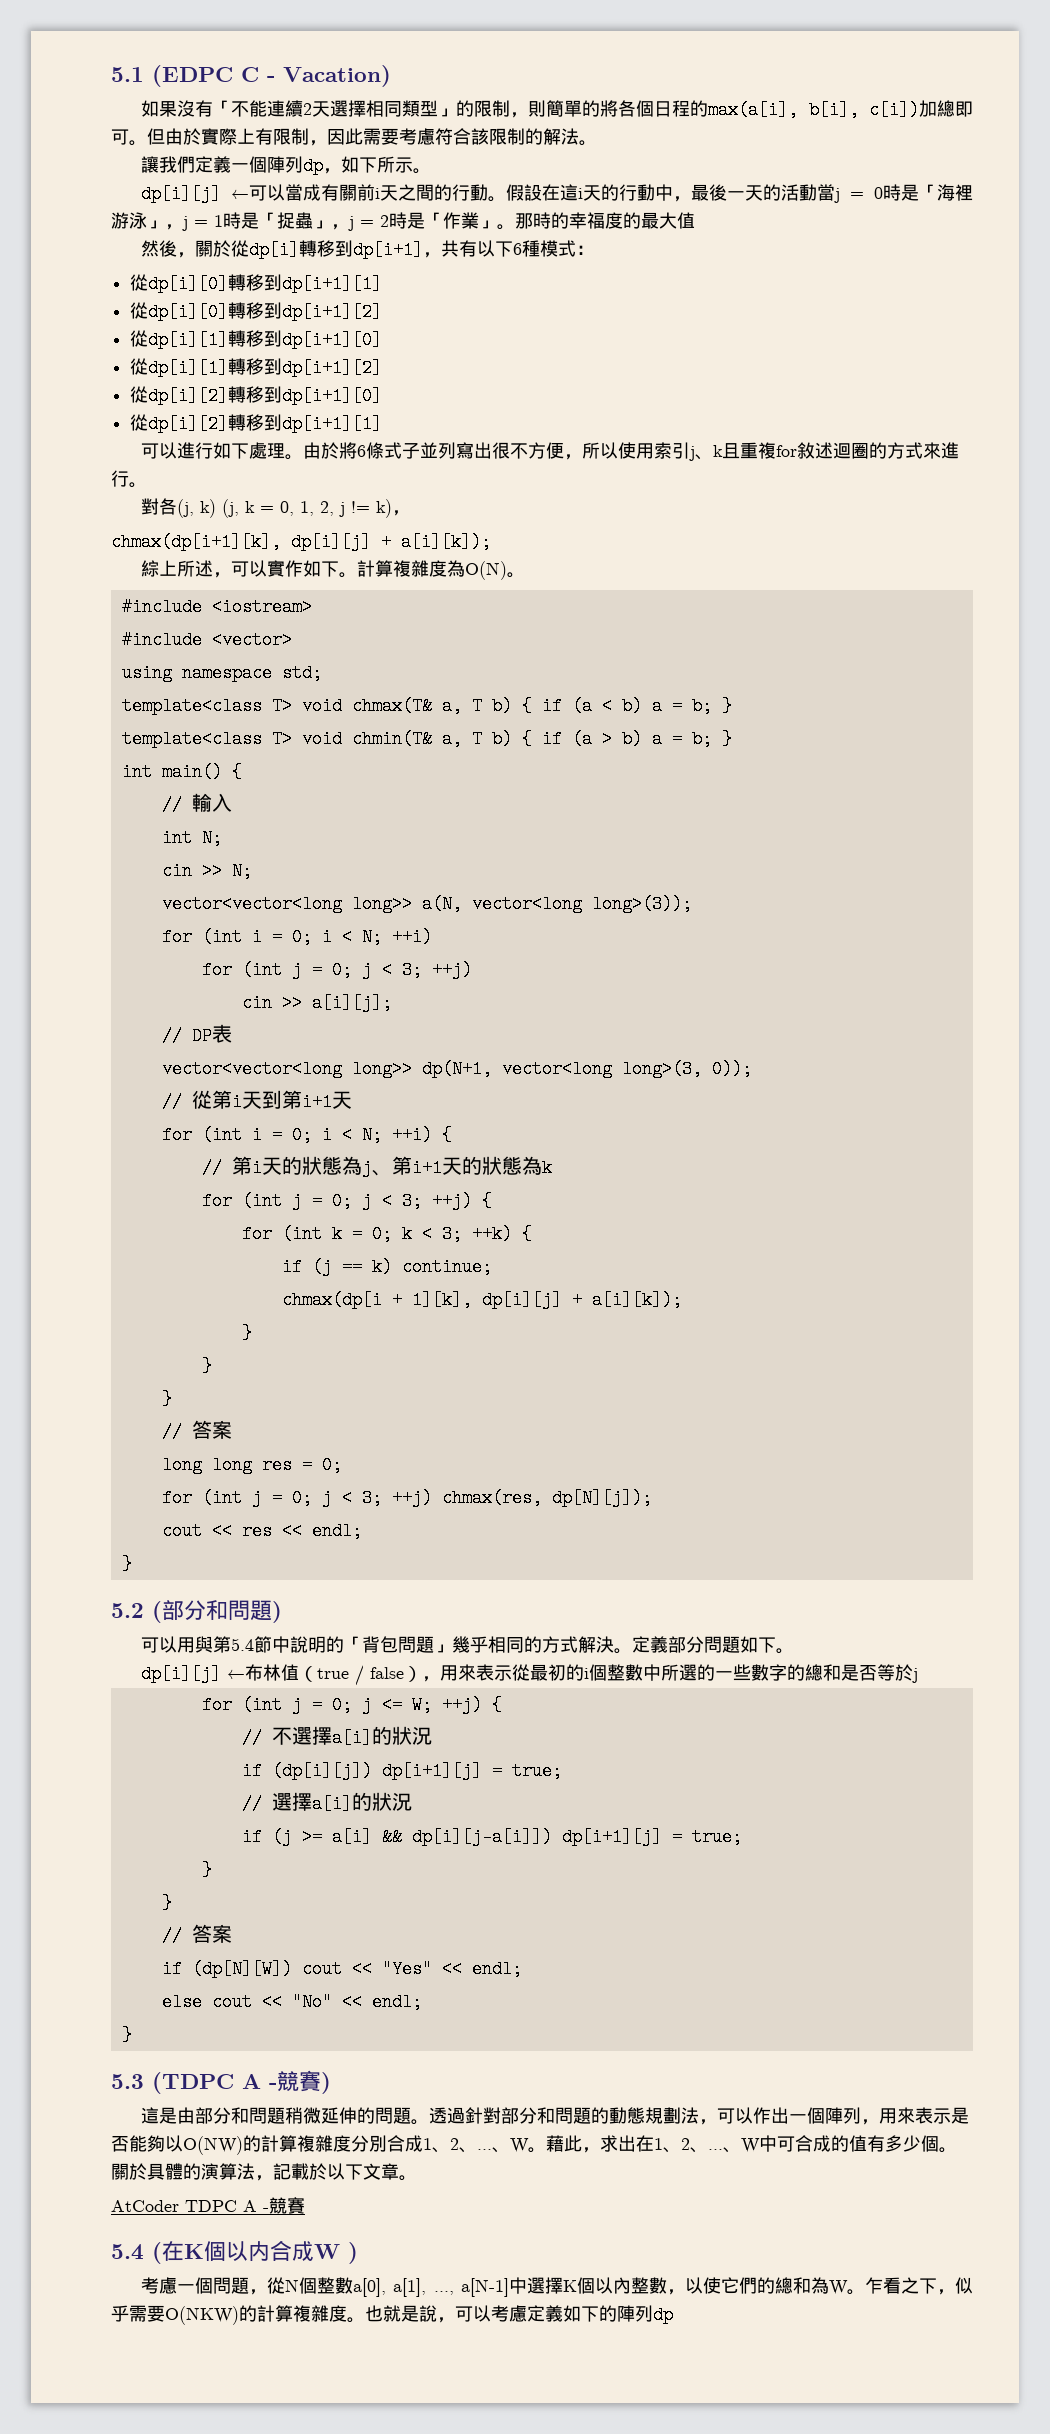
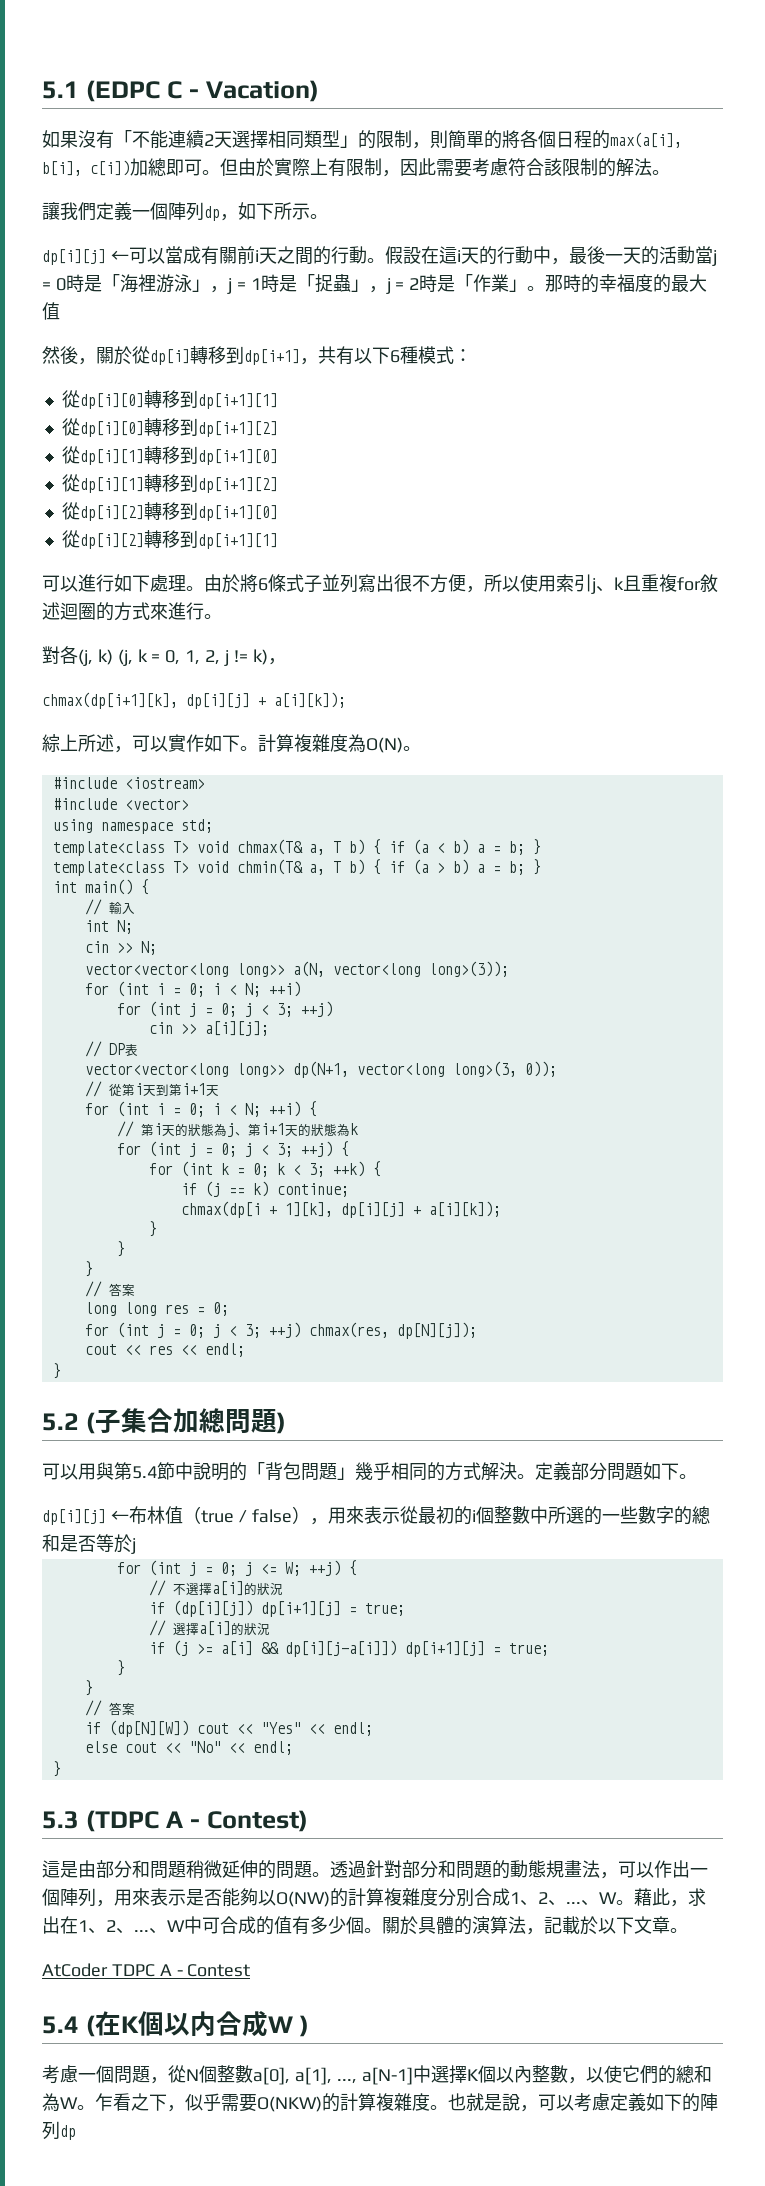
- 5.2 (部分和問題)
+ 5.2 (子集合加總問題)
- 5.3 (TDPC A -競賽)
+ 5.3 (TDPC A - Contest)
- 透過針對部分和問題的動態規劃法，可以作出一個陣列，用來表示是否能夠以O(NW)的計算複雜度分別合成1、2、...
+ 透過針對部分和問題的動態規畫法，可以作出一個陣列，用來表示是否能夠以O(NW)的計算複雜度分別合成1、2、...
- AtCoder TDPC A -競賽
+ AtCoder TDPC A - Contest

